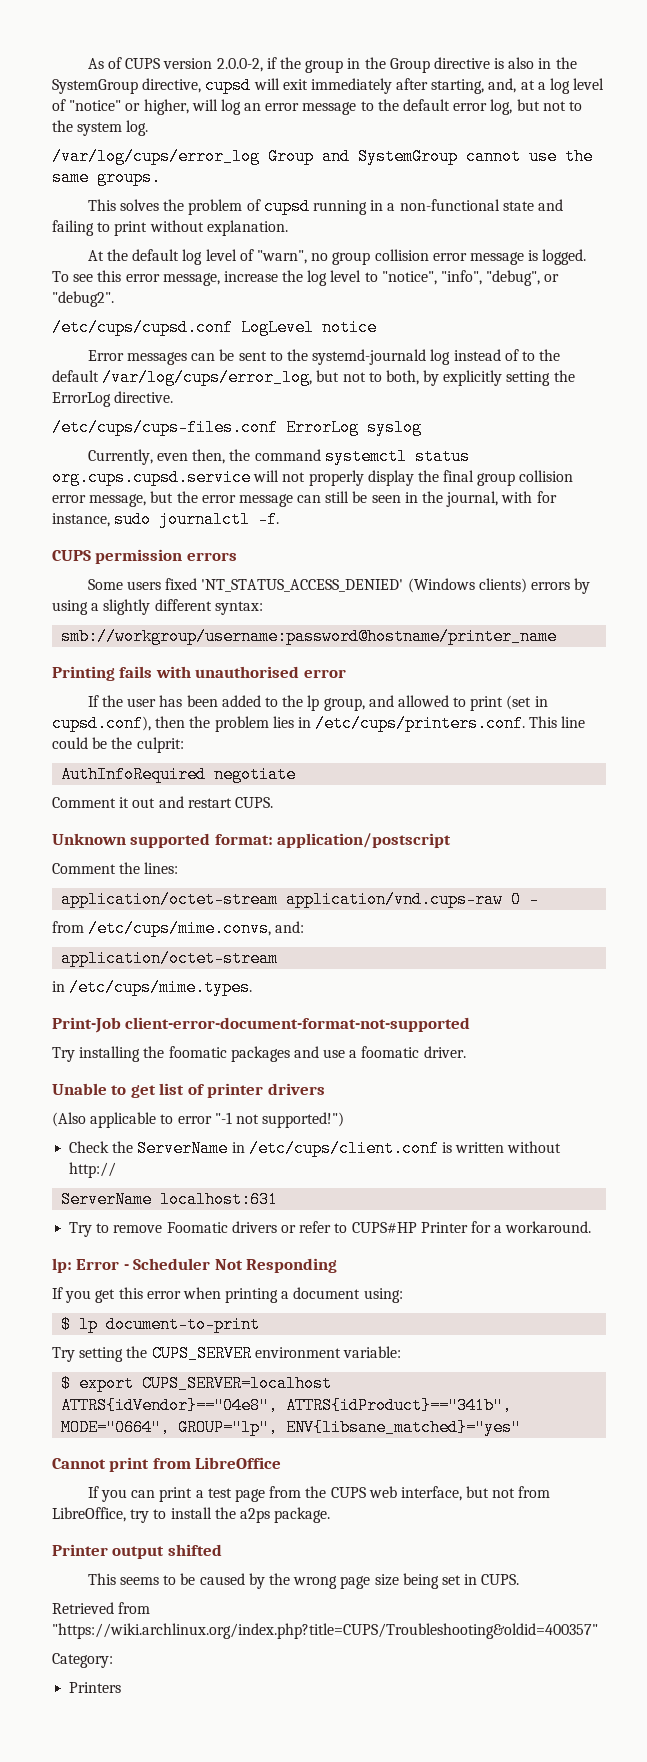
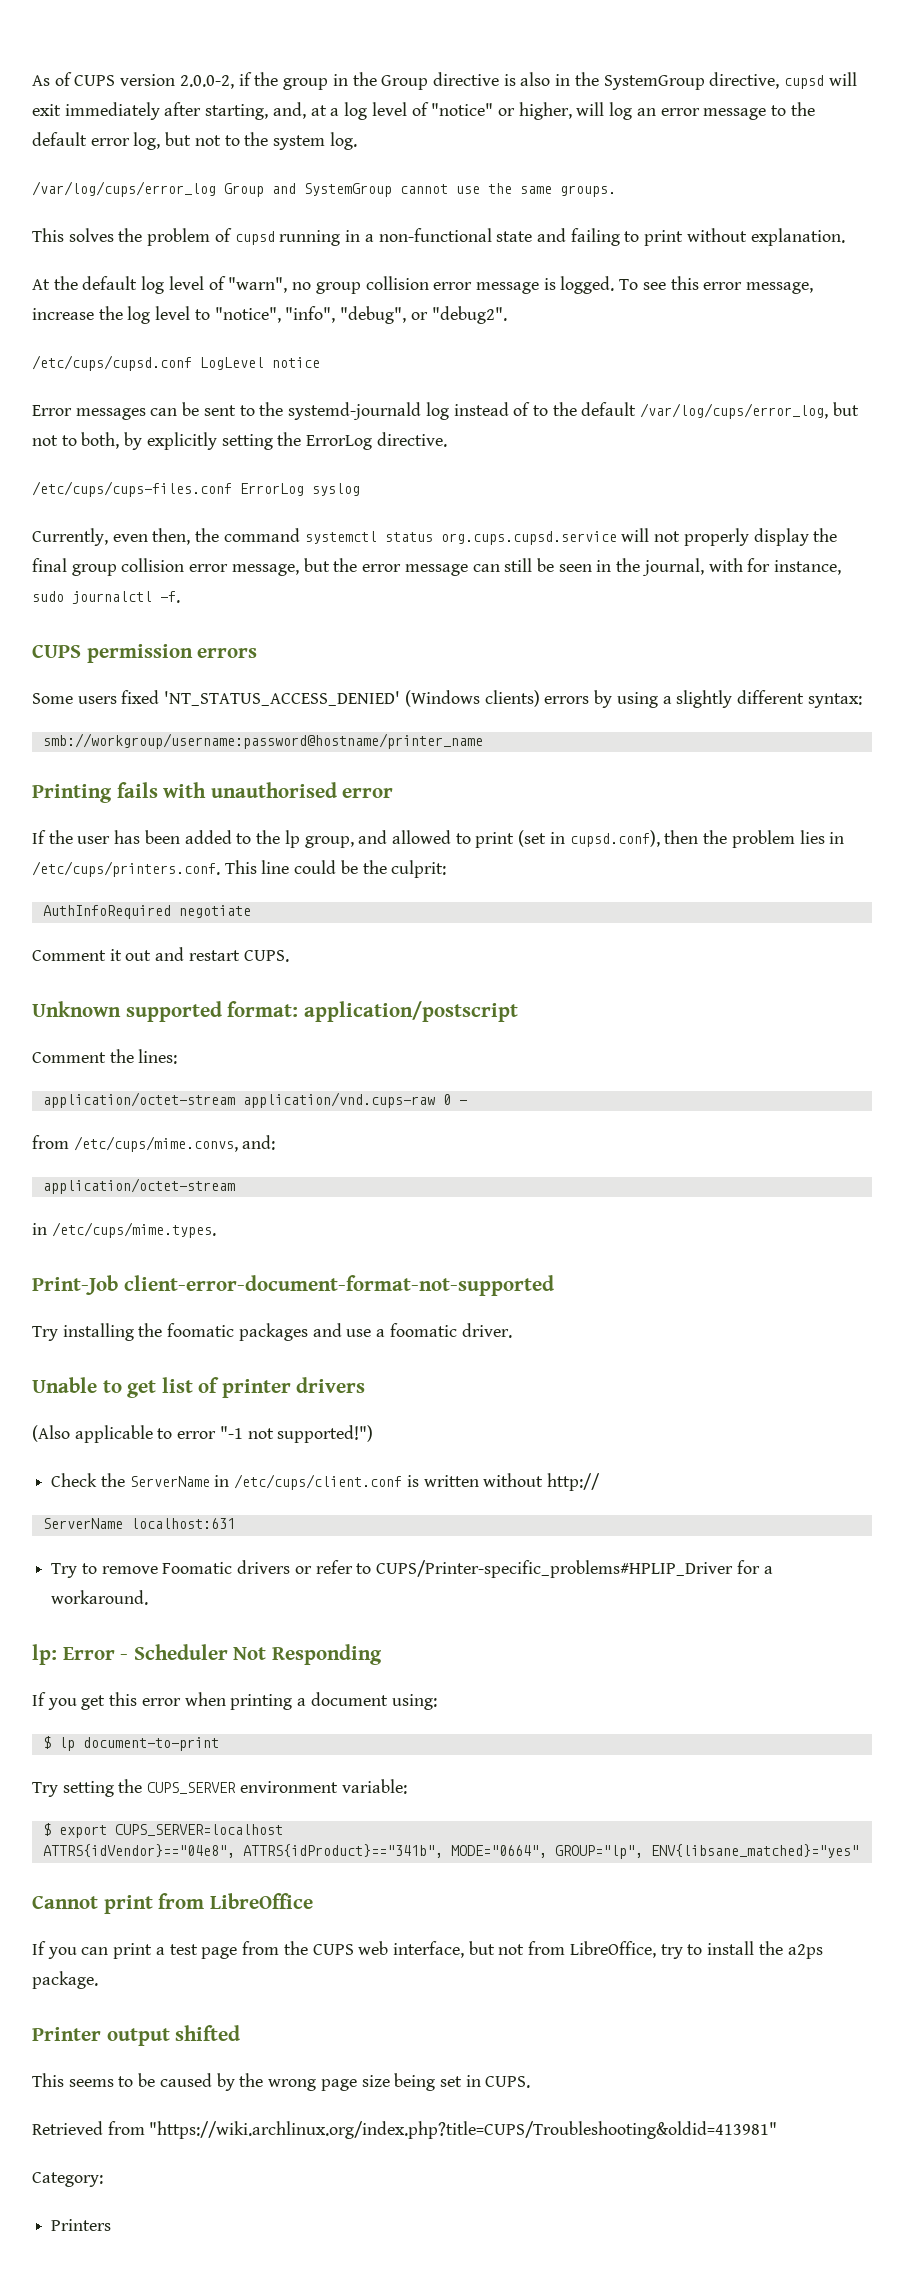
- Try to remove Foomatic drivers or refer to CUPS#HP Printer for a workaround.
+ Try to remove Foomatic drivers or refer to CUPS/Printer-specific_problems#HPLIP_Driver for a workaround.
- Retrieved from "https://wiki.archlinux.org/index.php?title=CUPS/Troubleshooting&oldid=400357"
+ Retrieved from "https://wiki.archlinux.org/index.php?title=CUPS/Troubleshooting&oldid=413981"

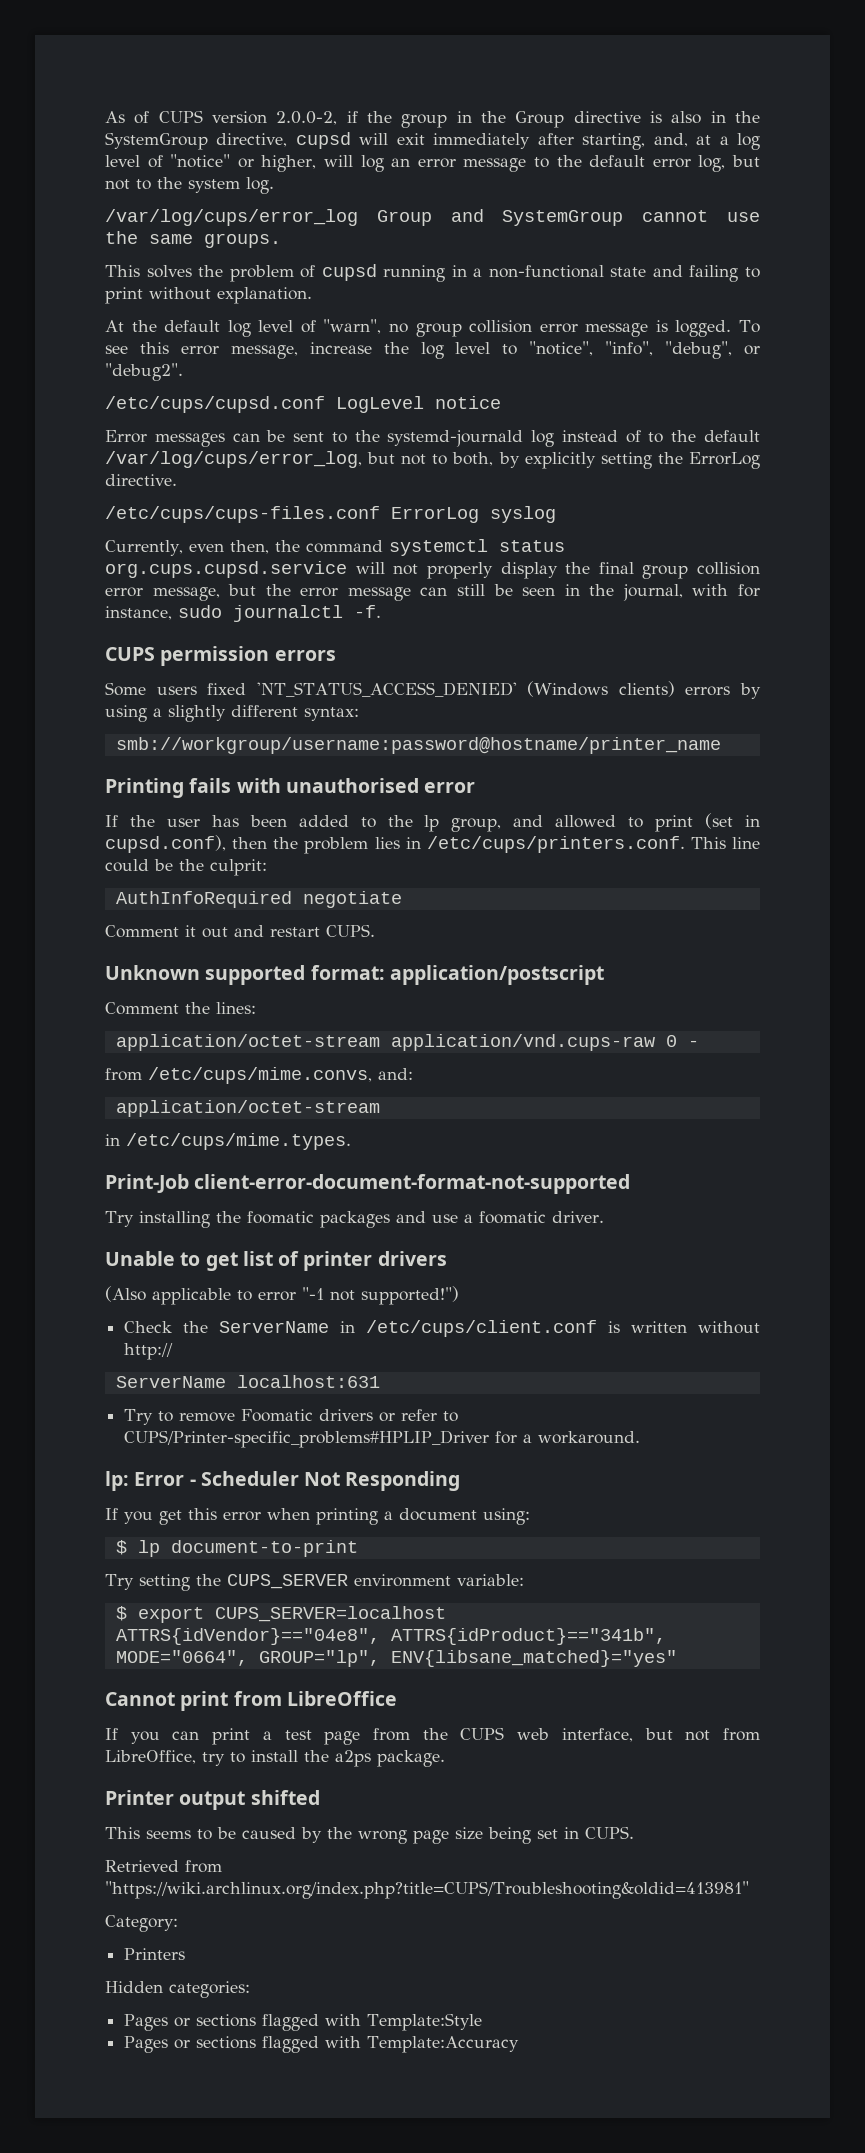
+ Hidden categories:
+ Pages or sections flagged with Template:Style
+ Pages or sections flagged with Template:Accuracy

